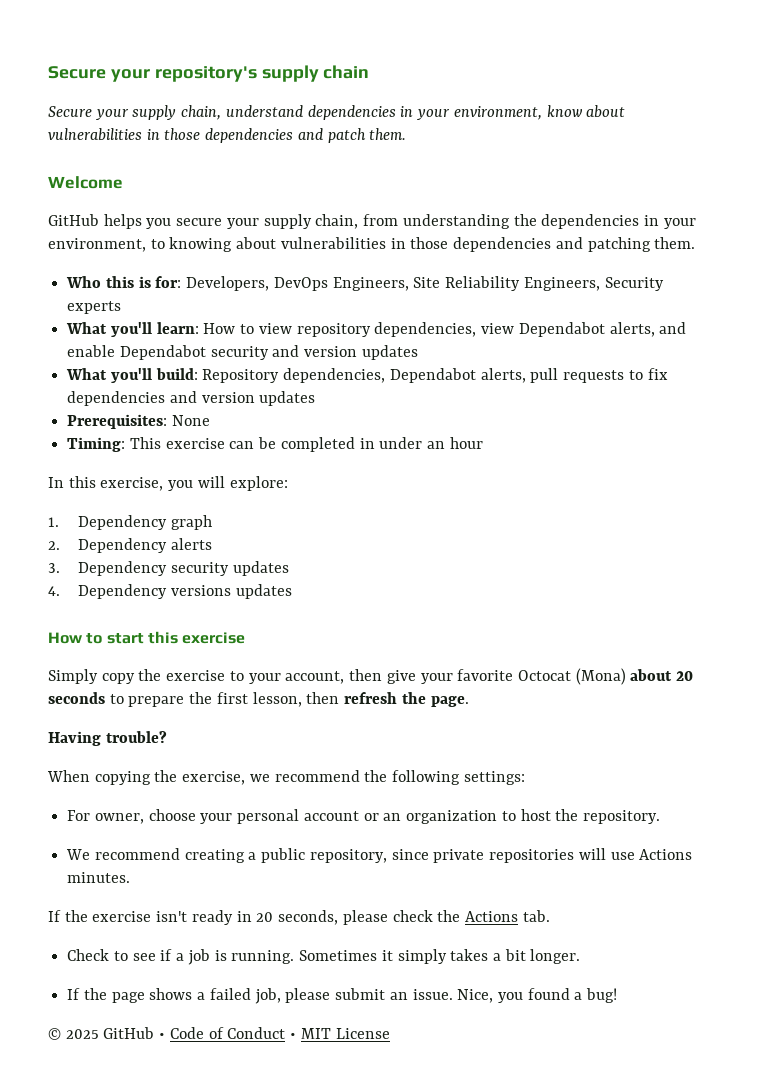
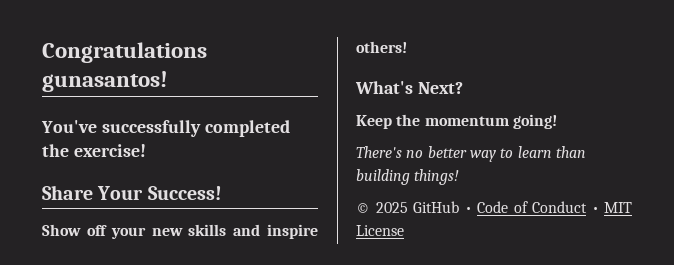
- Secure your repository's supply chain
- Secure your supply chain, understand dependencies in your environment, know about vulnerabilities in those dependencies and patch them.
- Welcome
- GitHub helps you secure your supply chain, from understanding the dependencies in your environment, to knowing about vulnerabilities in those dependencies and patching them.
- Who this is for: Developers, DevOps Engineers, Site Reliability Engineers, Security experts
- What you'll learn: How to view repository dependencies, view Dependabot alerts, and enable Dependabot security and version updates
- What you'll build: Repository dependencies, Dependabot alerts, pull requests to fix dependencies and version updates
- Prerequisites: None
- Timing: This exercise can be completed in under an hour
- In this exercise, you will explore:
- 1. Dependency graph
- 2. Dependency alerts
- 3. Dependency security updates
- 4. Dependency versions updates
- How to start this exercise
- Simply copy the exercise to your account, then give your favorite Octocat (Mona) about 20 seconds to prepare the first lesson, then refresh the page.
- Having trouble?
- When copying the exercise, we recommend the following settings:
- For owner, choose your personal account or an organization to host the repository.
- We recommend creating a public repository, since private repositories will use Actions minutes.
- If the exercise isn't ready in 20 seconds, please check the Actions tab.
- Check to see if a job is running. Sometimes it simply takes a bit longer.
- If the page shows a failed job, please submit an issue. Nice, you found a bug!
+ Congratulations gunasantos!
+ You've successfully completed the exercise!
+ Share Your Success!
+ Show off your new skills and inspire others!
+ What's Next?
+ Keep the momentum going!
+ There's no better way to learn than building things!

